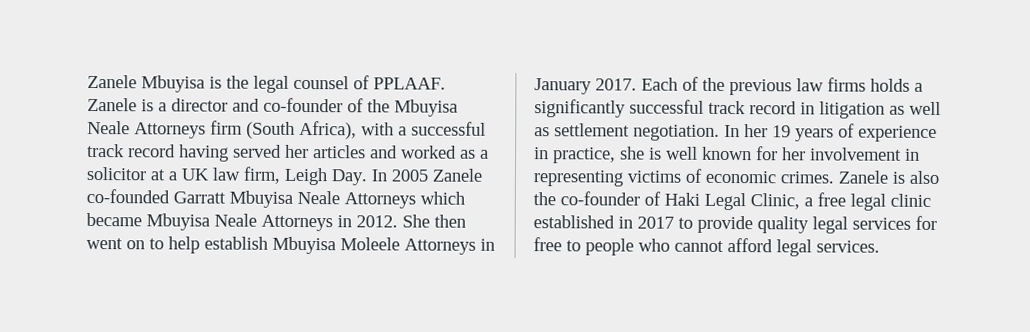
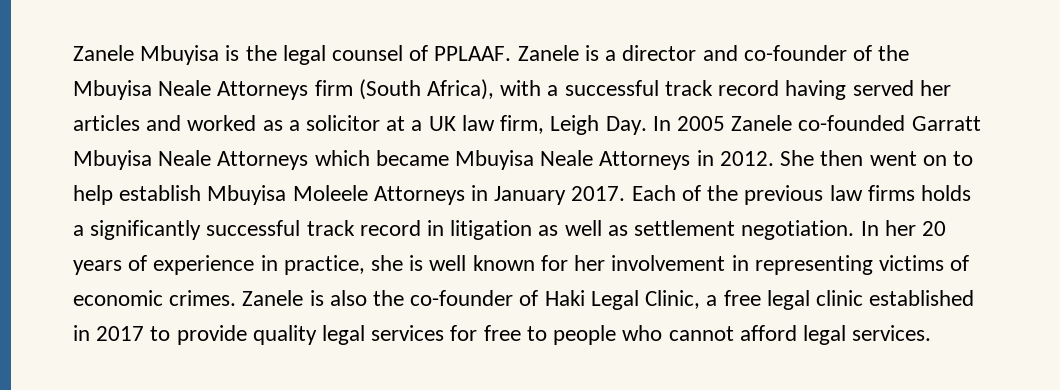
- In her 19 years of experience in practice, she is well known for her involvement in representing victims of economic crimes.
+ In her 20 years of experience in practice, she is well known for her involvement in representing victims of economic crimes.

